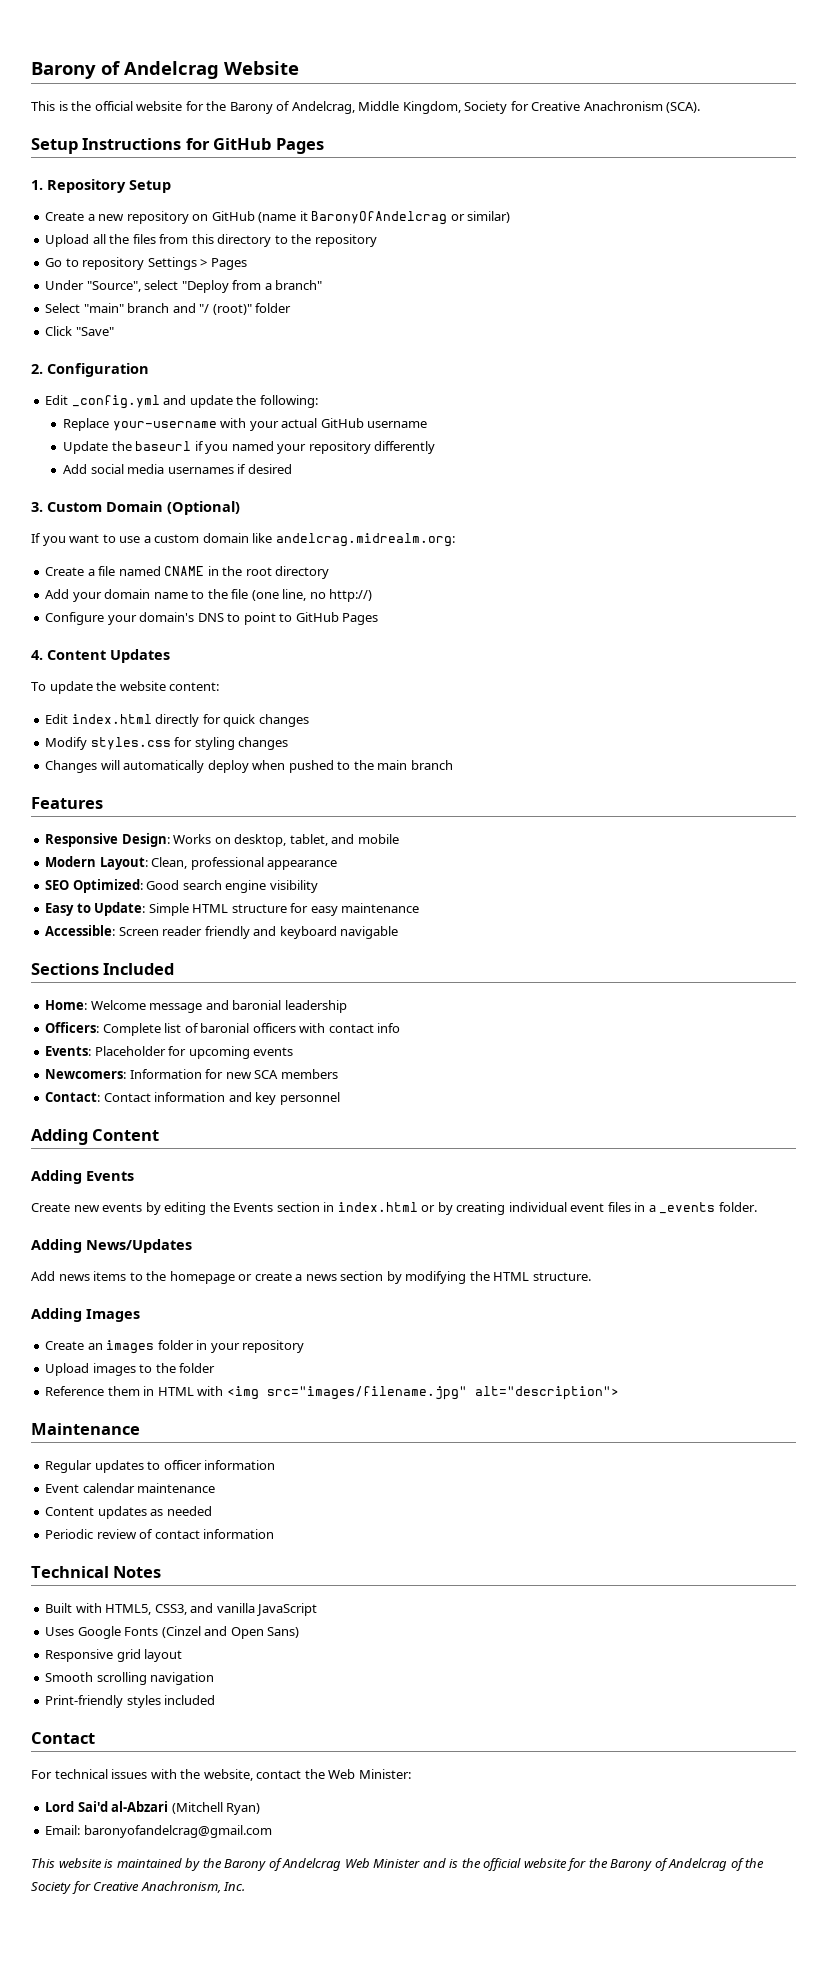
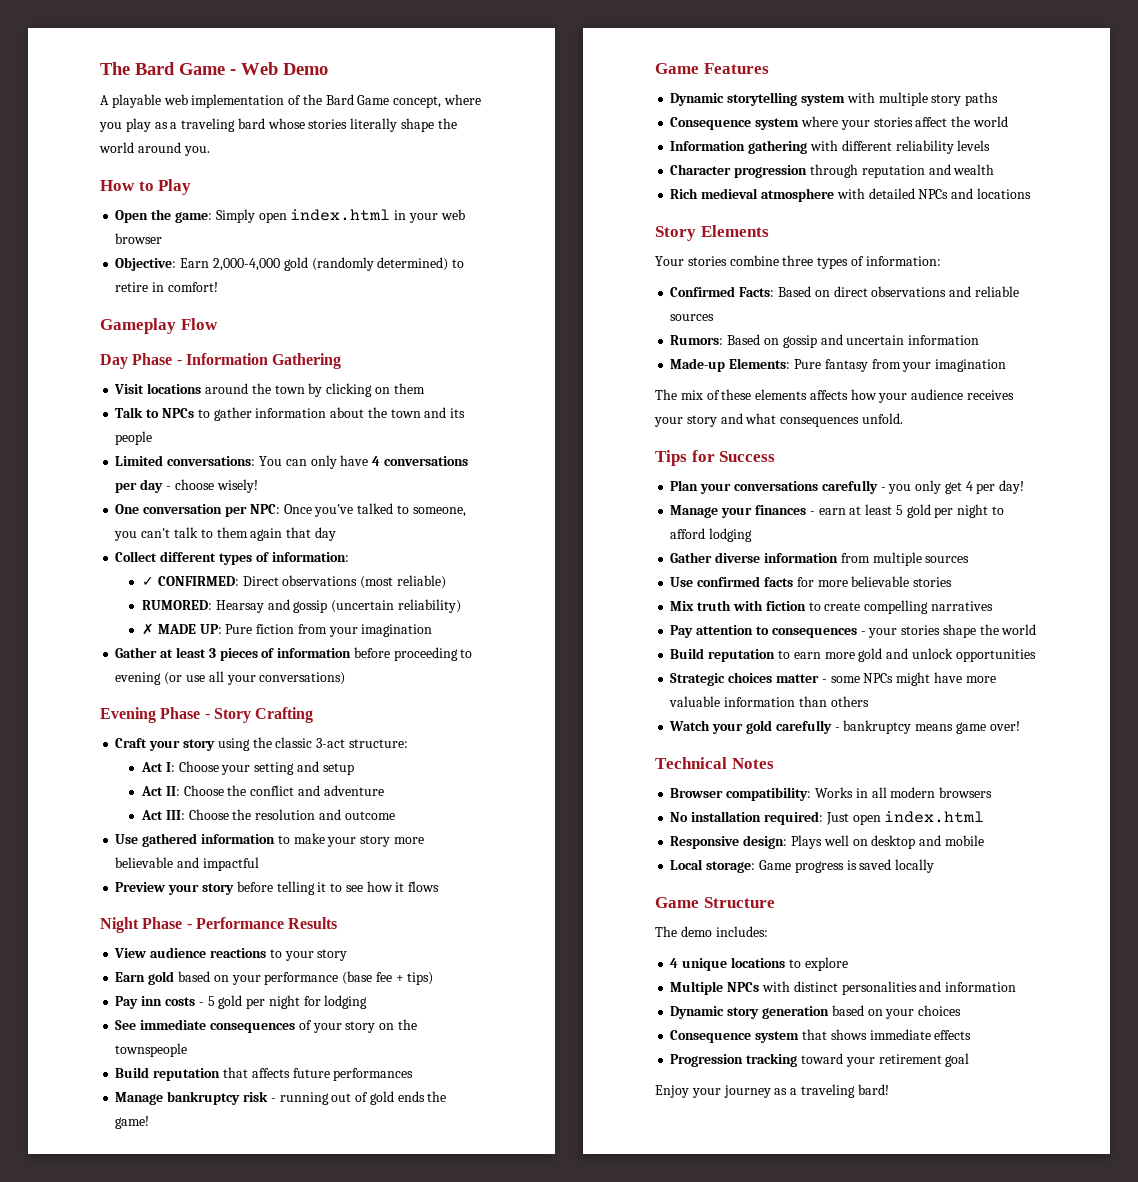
- Barony of Andelcrag Website
- This is the official website for the Barony of Andelcrag, Middle Kingdom, Society for Creative Anachronism (SCA).
- Setup Instructions for GitHub Pages
- 1. Repository Setup
- Create a new repository on GitHub (name it BaronyOfAndelcrag or similar)
- Upload all the files from this directory to the repository
- Go to repository Settings > Pages
- Under "Source", select "Deploy from a branch"
- Select "main" branch and "/ (root)" folder
- Click "Save"
- 2. Configuration
- Edit _config.yml and update the following:
- Replace your-username with your actual GitHub username
- Update the baseurl if you named your repository differently
- Add social media usernames if desired
- 3. Custom Domain (Optional)
- If you want to use a custom domain like andelcrag.midrealm.org:
- Create a file named CNAME in the root directory
- Add your domain name to the file (one line, no http://)
- Configure your domain's DNS to point to GitHub Pages
- 4. Content Updates
- To update the website content:
- Edit index.html directly for quick changes
- Modify styles.css for styling changes
- Changes will automatically deploy when pushed to the main branch
- Features
- Responsive Design: Works on desktop, tablet, and mobile
- Modern Layout: Clean, professional appearance
- SEO Optimized: Good search engine visibility
- Easy to Update: Simple HTML structure for easy maintenance
- Accessible: Screen reader friendly and keyboard navigable
- Sections Included
- Home: Welcome message and baronial leadership
- Officers: Complete list of baronial officers with contact info
- Events: Placeholder for upcoming events
- Newcomers: Information for new SCA members
- Contact: Contact information and key personnel
- Adding Content
- Adding Events
- Create new events by editing the Events section in index.html or by creating individual event files in a _events folder.
- Adding News/Updates
- Add news items to the homepage or create a news section by modifying the HTML structure.
- Adding Images
- Create an images folder in your repository
- Upload images to the folder
- Reference them in HTML with <img src="images/filename.jpg" alt="description">
- Maintenance
- Regular updates to officer information
- Event calendar maintenance
- Content updates as needed
- Periodic review of contact information
+ The Bard Game - Web Demo
+ A playable web implementation of the Bard Game concept, where you play as a traveling bard whose stories literally shape the world around you.
+ How to Play
+ Open the game: Simply open index.html in your web browser
+ Objective: Earn 2,000-4,000 gold (randomly determined) to retire in comfort!
+ Gameplay Flow
+ Day Phase - Information Gathering
+ Visit locations around the town by clicking on them
+ Talk to NPCs to gather information about the town and its people
+ Limited conversations: You can only have 4 conversations per day - choose wisely!
+ One conversation per NPC: Once you've talked to someone, you can't talk to them again that day
+ Collect different types of information:
+ ✓ CONFIRMED: Direct observations (most reliable)
+ RUMORED: Hearsay and gossip (uncertain reliability)
+ ✗ MADE UP: Pure fiction from your imagination
+ Gather at least 3 pieces of information before proceeding to evening (or use all your conversations)
+ Evening Phase - Story Crafting
+ Craft your story using the classic 3-act structure:
+ Act I: Choose your setting and setup
+ Act II: Choose the conflict and adventure
+ Act III: Choose the resolution and outcome
+ Use gathered information to make your story more believable and impactful
+ Preview your story before telling it to see how it flows
+ Night Phase - Performance Results
+ View audience reactions to your story
+ Earn gold based on your performance (base fee + tips)
+ Pay inn costs - 5 gold per night for lodging
+ See immediate consequences of your story on the townspeople
+ Build reputation that affects future performances
+ Manage bankruptcy risk - running out of gold ends the game!
+ Game Features
+ Dynamic storytelling system with multiple story paths
+ Consequence system where your stories affect the world
+ Information gathering with different reliability levels
+ Character progression through reputation and wealth
+ Rich medieval atmosphere with detailed NPCs and locations
+ Story Elements
+ Your stories combine three types of information:
+ Confirmed Facts: Based on direct observations and reliable sources
+ Rumors: Based on gossip and uncertain information
+ Made-up Elements: Pure fantasy from your imagination
+ The mix of these elements affects how your audience receives your story and what consequences unfold.
+ Tips for Success
+ Plan your conversations carefully - you only get 4 per day!
+ Manage your finances - earn at least 5 gold per night to afford lodging
+ Gather diverse information from multiple sources
+ Use confirmed facts for more believable stories
+ Mix truth with fiction to create compelling narratives
+ Pay attention to consequences - your stories shape the world
+ Build reputation to earn more gold and unlock opportunities
+ Strategic choices matter - some NPCs might have more valuable information than others
+ Watch your gold carefully - bankruptcy means game over!
  Technical Notes
- Built with HTML5, CSS3, and vanilla JavaScript
- Uses Google Fonts (Cinzel and Open Sans)
- Responsive grid layout
- Smooth scrolling navigation
- Print-friendly styles included
- Contact
- For technical issues with the website, contact the Web Minister:
- Lord Sai'd al-Abzari (Mitchell Ryan)
- Email: baronyofandelcrag@gmail.com
- This website is maintained by the Barony of Andelcrag Web Minister and is the official website for the Barony of Andelcrag of the Society for Creative Anachronism, Inc.
+ Browser compatibility: Works in all modern browsers
+ No installation required: Just open index.html
+ Responsive design: Plays well on desktop and mobile
+ Local storage: Game progress is saved locally
+ Game Structure
+ The demo includes:
+ 4 unique locations to explore
+ Multiple NPCs with distinct personalities and information
+ Dynamic story generation based on your choices
+ Consequence system that shows immediate effects
+ Progression tracking toward your retirement goal
+ Enjoy your journey as a traveling bard!

